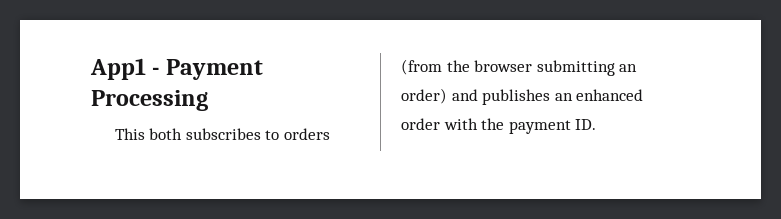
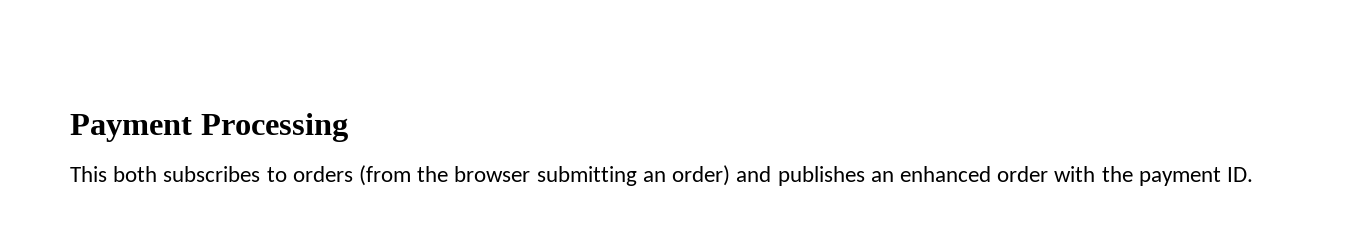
- App1 - Payment Processing
+ Payment Processing

